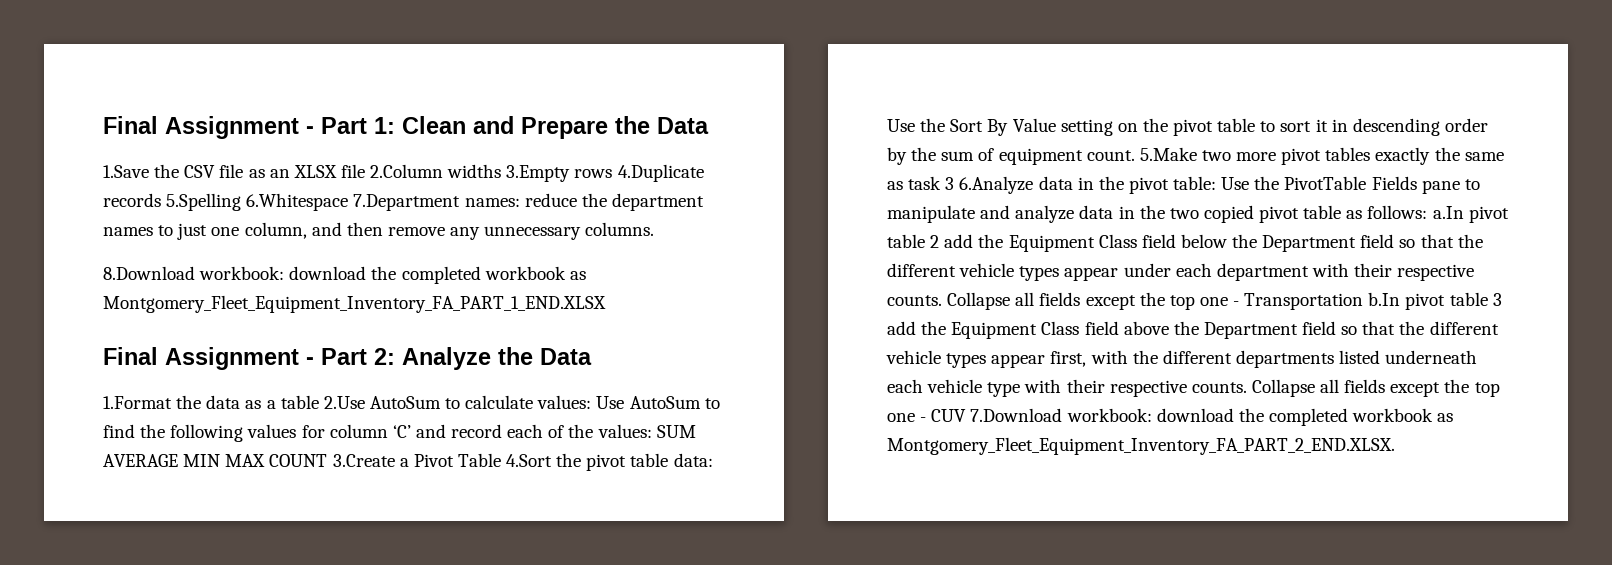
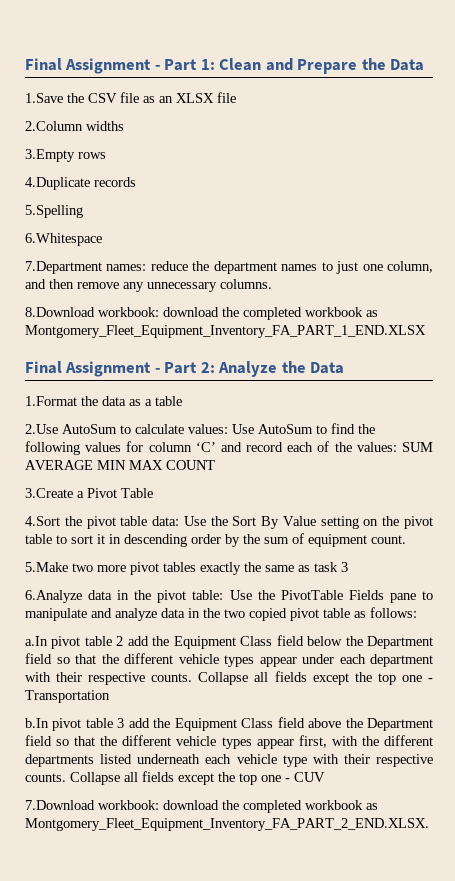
- 1.Save the CSV file as an XLSX file 2.Column widths 3.Empty rows 4.Duplicate records 5.Spelling 6.Whitespace 7.Department names: reduce the department names to just one column, and then remove any unnecessary columns.
+ 1.Save the CSV file as an XLSX file
+ 2.Column widths
+ 3.Empty rows
+ 4.Duplicate records
+ 5.Spelling
+ 6.Whitespace
+ 7.Department names: reduce the department names to just one column, and then remove any unnecessary columns.
- 1.Format the data as a table 2.Use AutoSum to calculate values:
+ 1.Format the data as a table
+ 2.Use AutoSum to calculate values:
- SUM AVERAGE MIN MAX COUNT 3.Create a Pivot Table 4.Sort the pivot table data:
+ SUM AVERAGE MIN MAX COUNT
+ 3.Create a Pivot Table
+ 4.Sort the pivot table data:
- Use the Sort By Value setting on the pivot table to sort it in descending order by the sum of equipment count. 5.Make two more pivot tables exactly the same as task 3 6.Analyze data in the pivot table:
+ Use the Sort By Value setting on the pivot table to sort it in descending order by the sum of equipment count.
+ 5.Make two more pivot tables exactly the same as task 3
+ 6.Analyze data in the pivot table:
- Use the PivotTable Fields pane to manipulate and analyze data in the two copied pivot table as follows: a.In pivot table 2 add the Equipment Class field below the Department field so that the different vehicle types appear under each department with their respective counts.
+ Use the PivotTable Fields pane to manipulate and analyze data in the two copied pivot table as follows:
+ a.In pivot table 2 add the Equipment Class field below the Department field so that the different vehicle types appear under each department with their respective counts.
- Collapse all fields except the top one - Transportation b.In pivot table 3 add the Equipment Class field above the Department field so that the different vehicle types appear first, with the different departments listed underneath each vehicle type with their respective counts.
+ Collapse all fields except the top one - Transportation
+ b.In pivot table 3 add the Equipment Class field above the Department field so that the different vehicle types appear first, with the different departments listed underneath each vehicle type with their respective counts.
- Collapse all fields except the top one - CUV 7.Download workbook: download the completed workbook as Montgomery_Fleet_Equipment_Inventory_FA_PART_2_END.XLSX.
+ Collapse all fields except the top one - CUV
+ 7.Download workbook: download the completed workbook as Montgomery_Fleet_Equipment_Inventory_FA_PART_2_END.XLSX.

